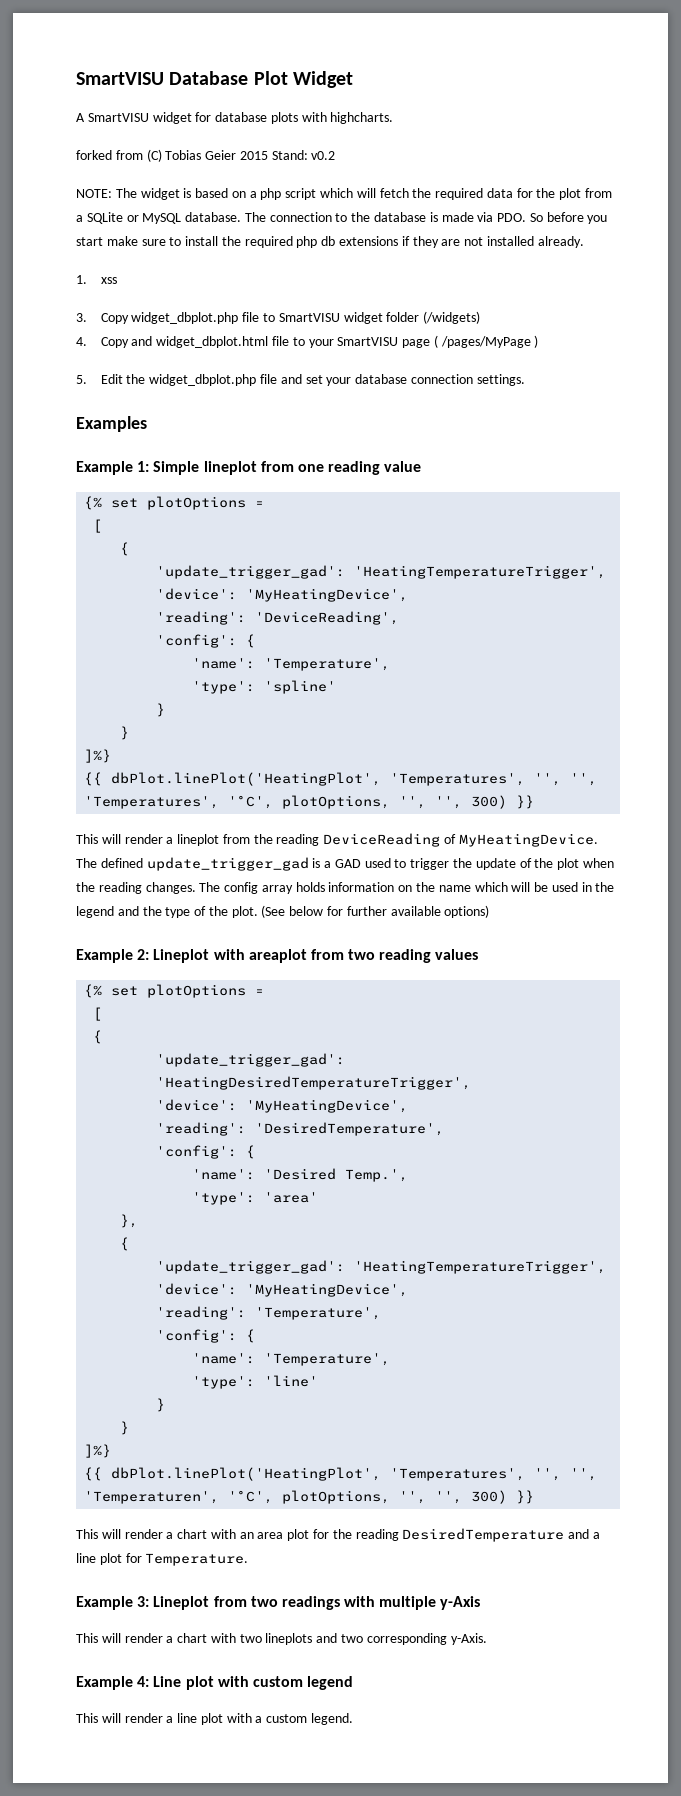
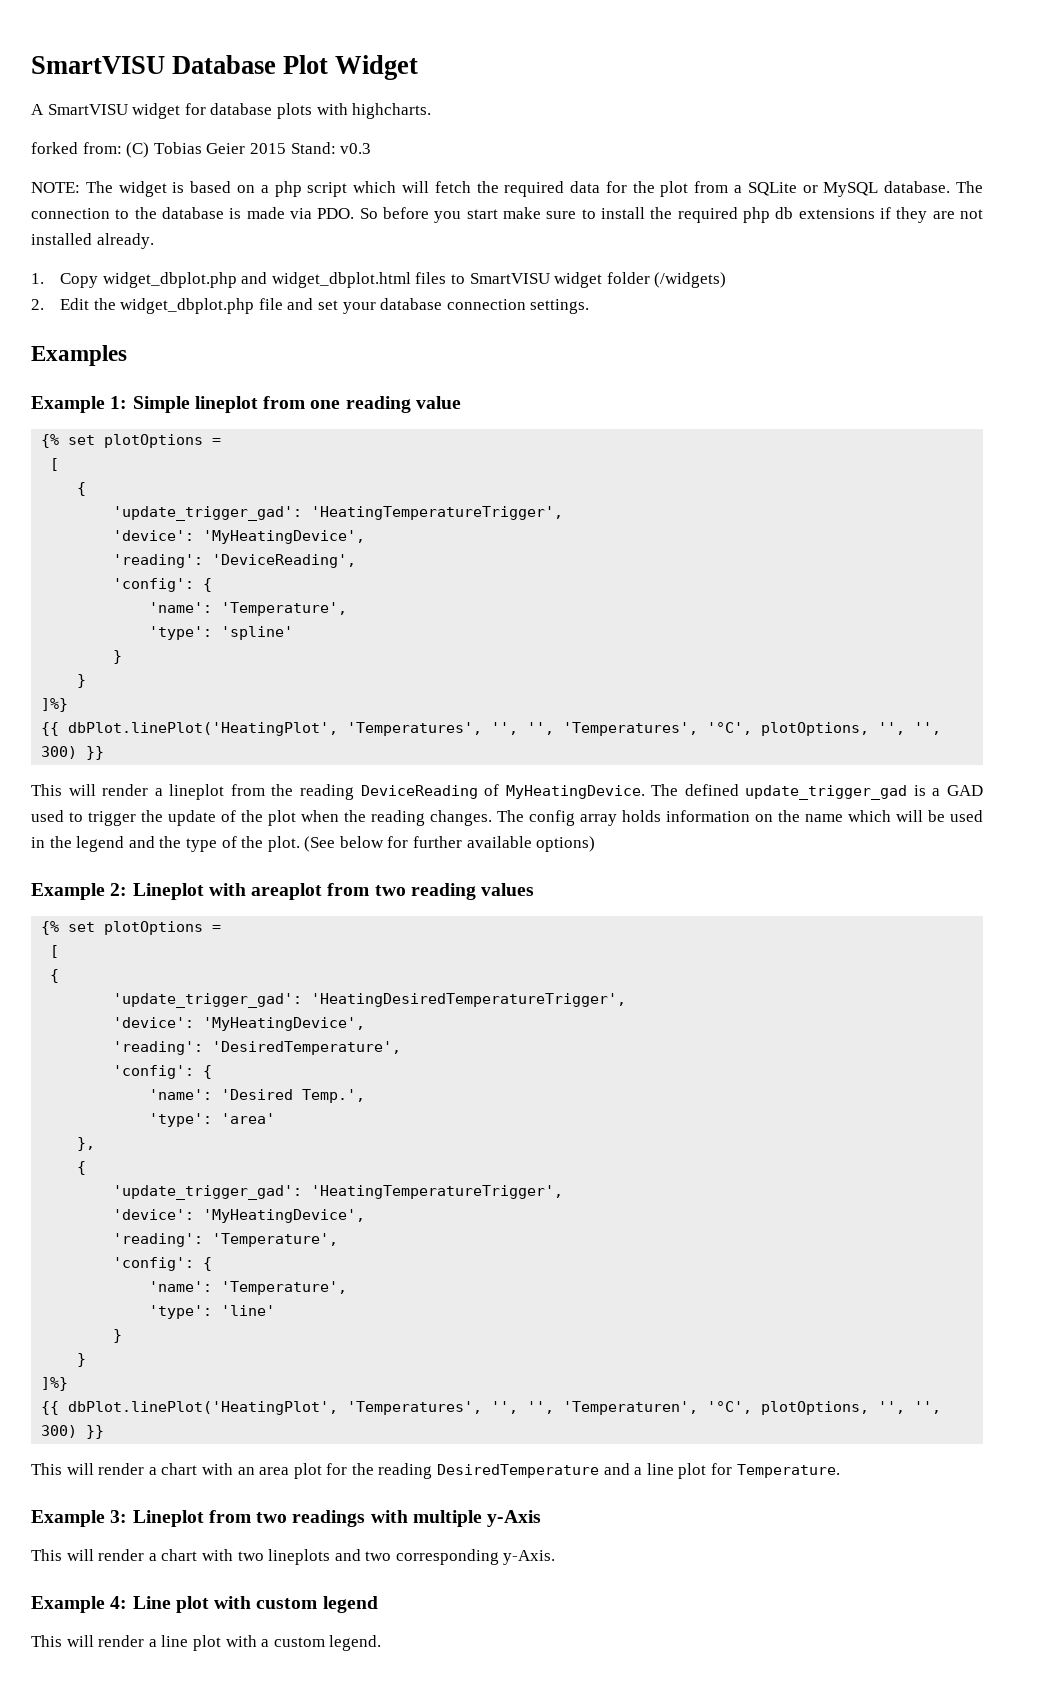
- forked from (C) Tobias Geier 2015 Stand: v0.2
+ forked from: (C) Tobias Geier 2015 Stand: v0.3
- 1. xss
- 3. Copy widget_dbplot.php file to SmartVISU widget folder (/widgets)
+ 1. Copy widget_dbplot.php and widget_dbplot.html files to SmartVISU widget folder (/widgets)
- 4. Copy and widget_dbplot.html file to your SmartVISU page ( /pages/MyPage )
- 5. Edit the widget_dbplot.php file and set your database connection settings.
+ 2. Edit the widget_dbplot.php file and set your database connection settings.

